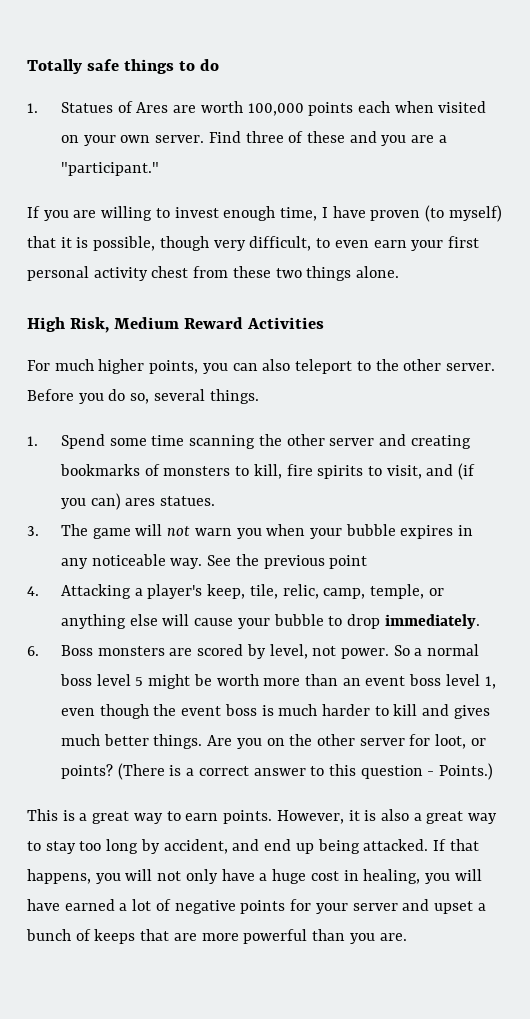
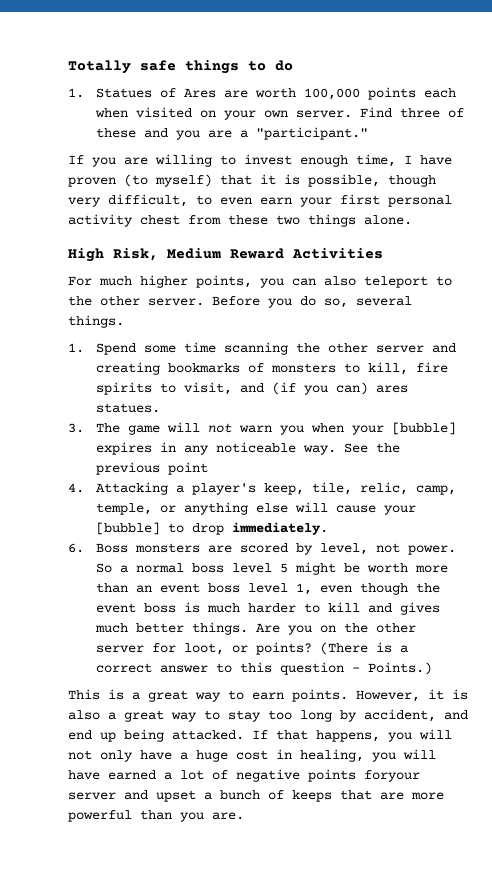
- 3. The game will not warn you when your bubble expires in any noticeable way.
+ 3. The game will not warn you when your [bubble] expires in any noticeable way.
- 4. Attacking a player's keep, tile, relic, camp, temple, or anything else will cause your bubble to drop immediately.
+ 4. Attacking a player's keep, tile, relic, camp, temple, or anything else will cause your [bubble] to drop immediately.
- If that happens, you will not only have a huge cost in healing, you will have earned a lot of negative points for your server and upset a bunch of keeps that are more powerful than you are.
+ If that happens, you will not only have a huge cost in healing, you will have earned a lot of negative points foryour server and upset a bunch of keeps that are more powerful than you are.

